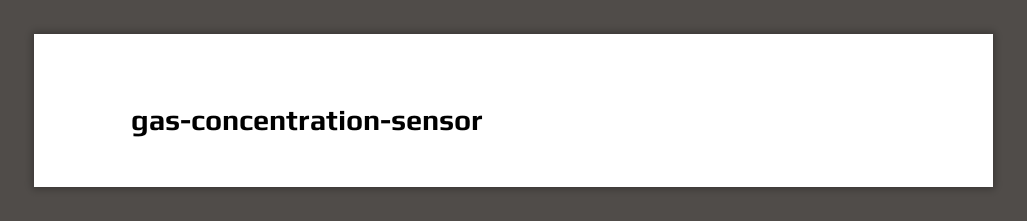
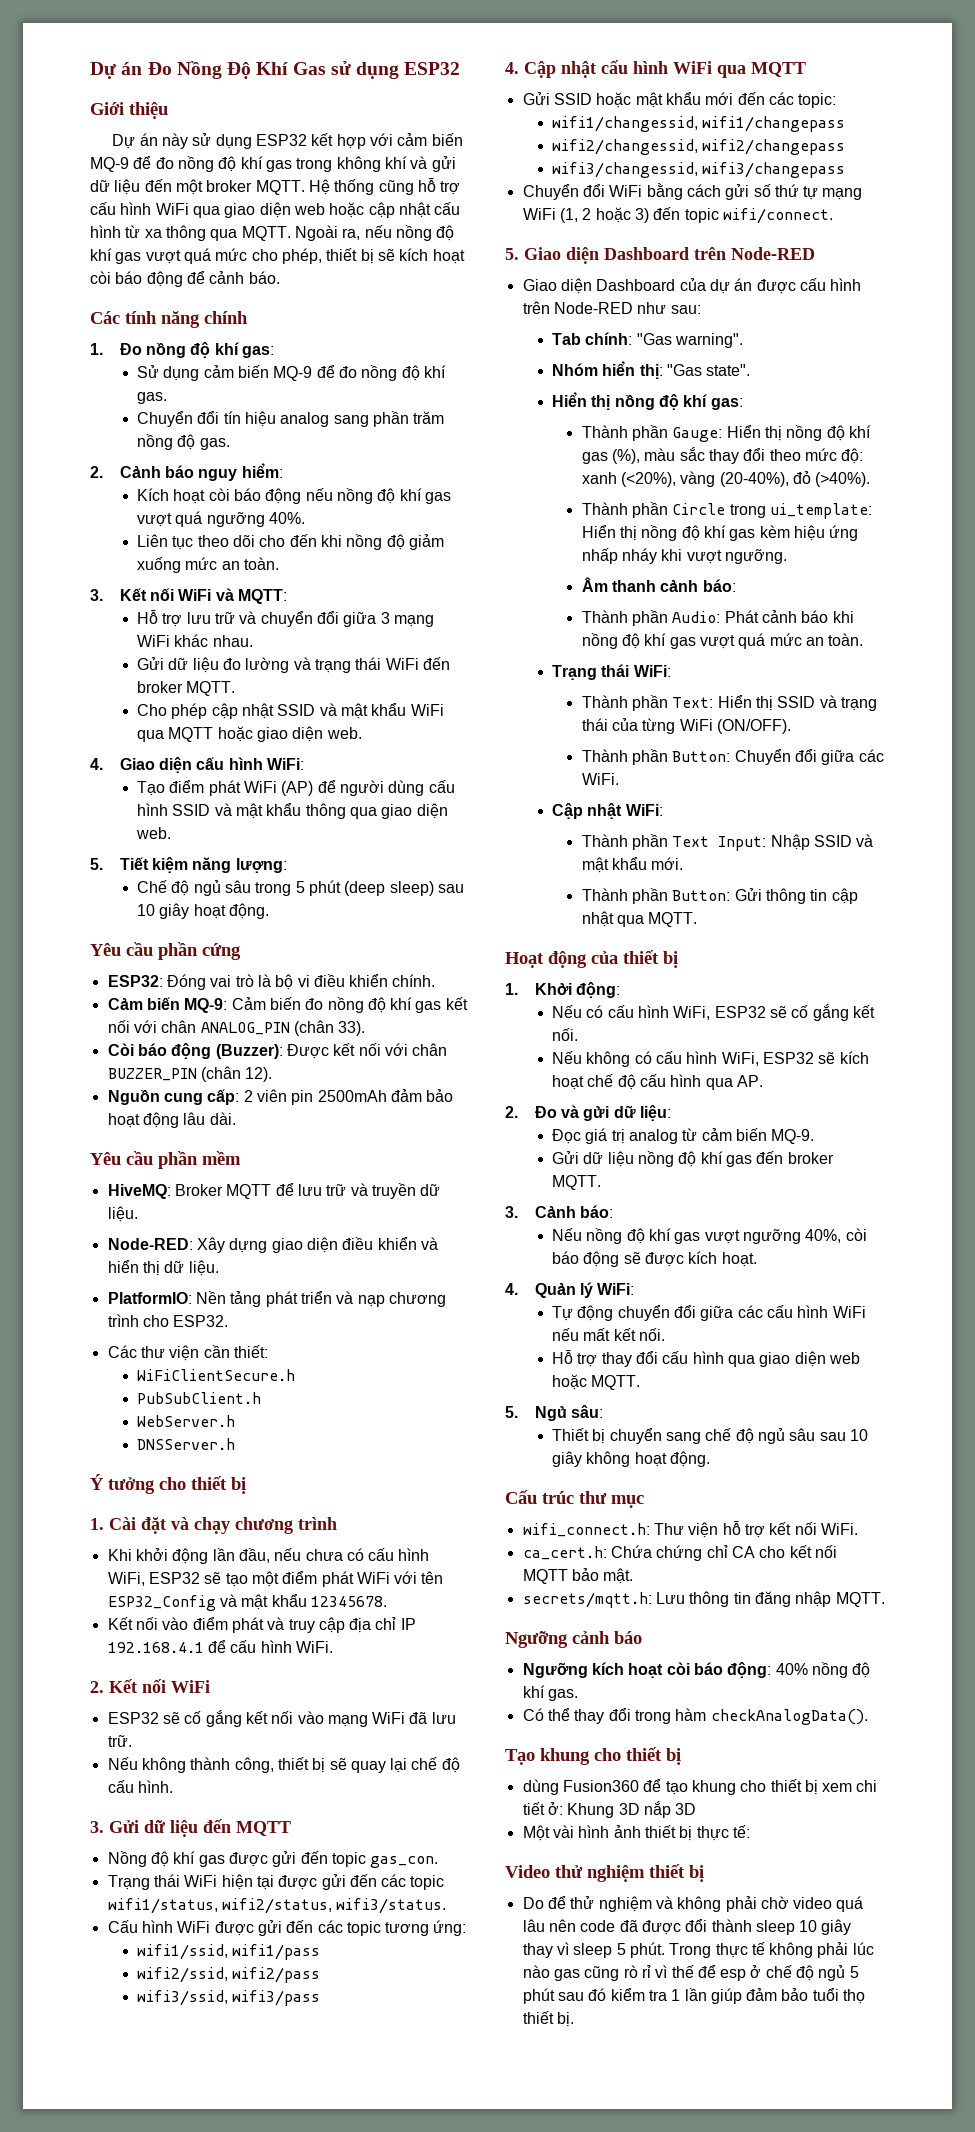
- gas-concentration-sensor
+ Dự án Đo Nồng Độ Khí Gas sử dụng ESP32
+ Giới thiệu
+ Dự án này sử dụng ESP32 kết hợp với cảm biến MQ-9 để đo nồng độ khí gas trong không khí và gửi dữ liệu đến một broker MQTT. Hệ thống cũng hỗ trợ cấu hình WiFi qua giao diện web hoặc cập nhật cấu hình từ xa thông qua MQTT. Ngoài ra, nếu nồng độ khí gas vượt quá mức cho phép, thiết bị sẽ kích hoạt còi báo động để cảnh báo.
+ Các tính năng chính
+ 1. Đo nồng độ khí gas:
+ Sử dụng cảm biến MQ-9 để đo nồng độ khí gas.
+ Chuyển đổi tín hiệu analog sang phần trăm nồng độ gas.
+ 2. Cảnh báo nguy hiểm:
+ Kích hoạt còi báo động nếu nồng độ khí gas vượt quá ngưỡng 40%.
+ Liên tục theo dõi cho đến khi nồng độ giảm xuống mức an toàn.
+ 3. Kết nối WiFi và MQTT:
+ Hỗ trợ lưu trữ và chuyển đổi giữa 3 mạng WiFi khác nhau.
+ Gửi dữ liệu đo lường và trạng thái WiFi đến broker MQTT.
+ Cho phép cập nhật SSID và mật khẩu WiFi qua MQTT hoặc giao diện web.
+ 4. Giao diện cấu hình WiFi:
+ Tạo điểm phát WiFi (AP) để người dùng cấu hình SSID và mật khẩu thông qua giao diện web.
+ 5. Tiết kiệm năng lượng:
+ Chế độ ngủ sâu trong 5 phút (deep sleep) sau 10 giây hoạt động.
+ Yêu cầu phần cứng
+ ESP32: Đóng vai trò là bộ vi điều khiển chính.
+ Cảm biến MQ-9: Cảm biến đo nồng độ khí gas kết nối với chân ANALOG_PIN (chân 33).
+ Còi báo động (Buzzer): Được kết nối với chân BUZZER_PIN (chân 12).
+ Nguồn cung cấp: 2 viên pin 2500mAh đảm bảo hoạt động lâu dài.
+ Yêu cầu phần mềm
+ HiveMQ: Broker MQTT để lưu trữ và truyền dữ liệu.
+ Node-RED: Xây dựng giao diện điều khiển và hiển thị dữ liệu.
+ PlatformIO: Nền tảng phát triển và nạp chương trình cho ESP32.
+ Các thư viện cần thiết:
+ WiFiClientSecure.h
+ PubSubClient.h
+ WebServer.h
+ DNSServer.h
+ Ý tưởng cho thiết bị
+ 1. Cài đặt và chạy chương trình
+ Khi khởi động lần đầu, nếu chưa có cấu hình WiFi, ESP32 sẽ tạo một điểm phát WiFi với tên ESP32_Config và mật khẩu 12345678.
+ Kết nối vào điểm phát và truy cập địa chỉ IP 192.168.4.1 để cấu hình WiFi.
+ 2. Kết nối WiFi
+ ESP32 sẽ cố gắng kết nối vào mạng WiFi đã lưu trữ.
+ Nếu không thành công, thiết bị sẽ quay lại chế độ cấu hình.
+ 3. Gửi dữ liệu đến MQTT
+ Nồng độ khí gas được gửi đến topic gas_con.
+ Trạng thái WiFi hiện tại được gửi đến các topic wifi1/status, wifi2/status, wifi3/status.
+ Cấu hình WiFi được gửi đến các topic tương ứng:
+ wifi1/ssid, wifi1/pass
+ wifi2/ssid, wifi2/pass
+ wifi3/ssid, wifi3/pass
+ 4. Cập nhật cấu hình WiFi qua MQTT
+ Gửi SSID hoặc mật khẩu mới đến các topic:
+ wifi1/changessid, wifi1/changepass
+ wifi2/changessid, wifi2/changepass
+ wifi3/changessid, wifi3/changepass
+ Chuyển đổi WiFi bằng cách gửi số thứ tự mạng WiFi (1, 2 hoặc 3) đến topic wifi/connect.
+ 5. Giao diện Dashboard trên Node-RED
+ Giao diện Dashboard của dự án được cấu hình trên Node-RED như sau:
+ Tab chính: "Gas warning".
+ Nhóm hiển thị: "Gas state".
+ Hiển thị nồng độ khí gas:
+ Thành phần Gauge: Hiển thị nồng độ khí gas (%), màu sắc thay đổi theo mức độ: xanh (<20%), vàng (20-40%), đỏ (>40%).
+ Thành phần Circle trong ui_template: Hiển thị nồng độ khí gas kèm hiệu ứng nhấp nháy khi vượt ngưỡng.
+ Âm thanh cảnh báo:
+ Thành phần Audio: Phát cảnh báo khi nồng độ khí gas vượt quá mức an toàn.
+ Trạng thái WiFi:
+ Thành phần Text: Hiển thị SSID và trạng thái của từng WiFi (ON/OFF).
+ Thành phần Button: Chuyển đổi giữa các WiFi.
+ Cập nhật WiFi:
+ Thành phần Text Input: Nhập SSID và mật khẩu mới.
+ Thành phần Button: Gửi thông tin cập nhật qua MQTT.
+ Hoạt động của thiết bị
+ 1. Khởi động:
+ Nếu có cấu hình WiFi, ESP32 sẽ cố gắng kết nối.
+ Nếu không có cấu hình WiFi, ESP32 sẽ kích hoạt chế độ cấu hình qua AP.
+ 2. Đo và gửi dữ liệu:
+ Đọc giá trị analog từ cảm biến MQ-9.
+ Gửi dữ liệu nồng độ khí gas đến broker MQTT.
+ 3. Cảnh báo:
+ Nếu nồng độ khí gas vượt ngưỡng 40%, còi báo động sẽ được kích hoạt.
+ 4. Quản lý WiFi:
+ Tự động chuyển đổi giữa các cấu hình WiFi nếu mất kết nối.
+ Hỗ trợ thay đổi cấu hình qua giao diện web hoặc MQTT.
+ 5. Ngủ sâu:
+ Thiết bị chuyển sang chế độ ngủ sâu sau 10 giây không hoạt động.
+ Cấu trúc thư mục
+ wifi_connect.h: Thư viện hỗ trợ kết nối WiFi.
+ ca_cert.h: Chứa chứng chỉ CA cho kết nối MQTT bảo mật.
+ secrets/mqtt.h: Lưu thông tin đăng nhập MQTT.
+ Ngưỡng cảnh báo
+ Ngưỡng kích hoạt còi báo động: 40% nồng độ khí gas.
+ Có thể thay đổi trong hàm checkAnalogData().
+ Tạo khung cho thiết bị
+ dùng Fusion360 để tạo khung cho thiết bị xem chi tiết ở: Khung 3D nắp 3D
+ Một vài hình ảnh thiết bị thực tế:
+ Video thử nghiệm thiết bị
+ Do để thử nghiệm và không phải chờ video quá lâu nên code đã được đổi thành sleep 10 giây thay vì sleep 5 phút. Trong thực tế không phải lúc nào gas cũng rò rỉ vì thế để esp ở chế độ ngủ 5 phút sau đó kiểm tra 1 lần giúp đảm bảo tuổi thọ thiết bị.

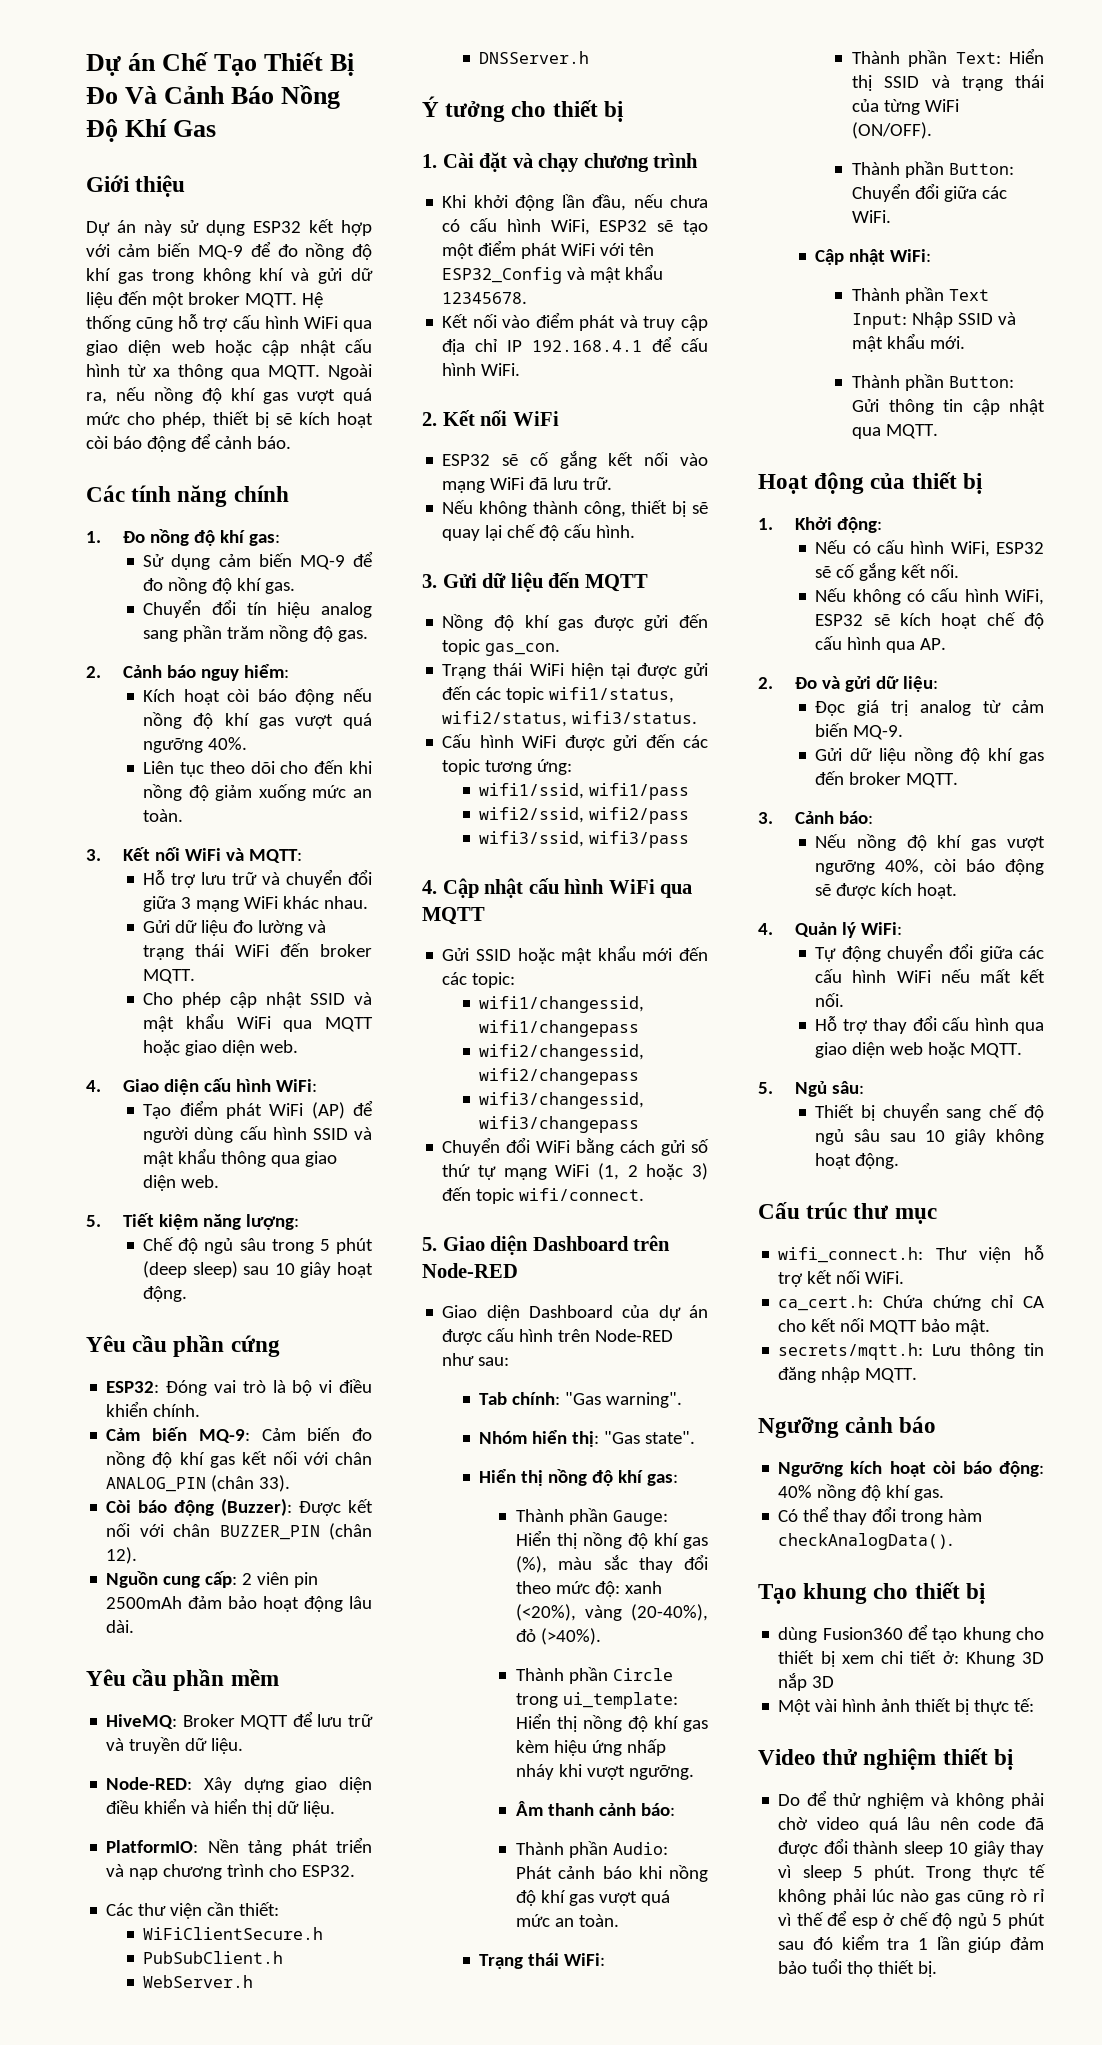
- Dự án Đo Nồng Độ Khí Gas sử dụng ESP32
+ Dự án Chế Tạo Thiết Bị Đo Và Cảnh Báo Nồng Độ Khí Gas

